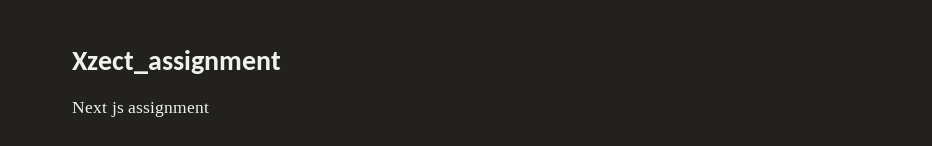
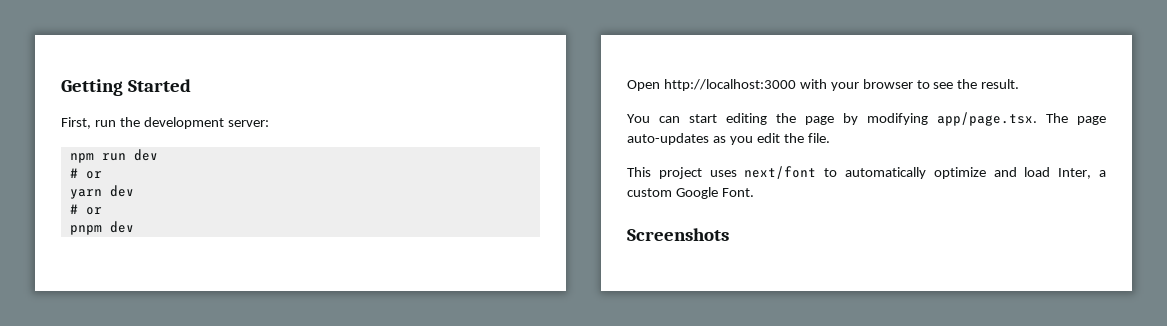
- Xzect_assignment
- Next js assignment
+ Getting Started
+ First, run the development server:
+ npm run dev
+ # or
+ yarn dev
+ # or
+ pnpm dev
+ Open http://localhost:3000 with your browser to see the result.
+ You can start editing the page by modifying app/page.tsx. The page auto-updates as you edit the file.
+ This project uses next/font to automatically optimize and load Inter, a custom Google Font.
+ Screenshots

